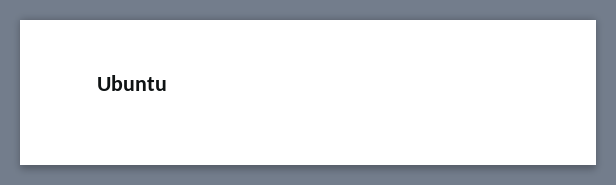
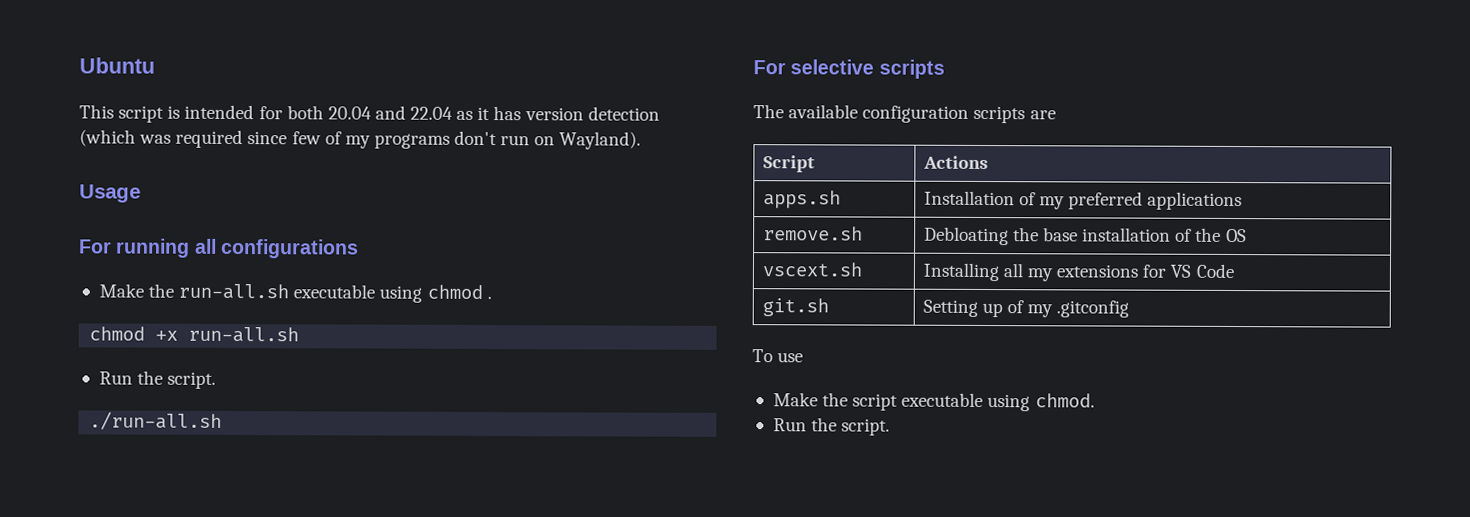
+ This script is intended for both 20.04 and 22.04 as it has version detection (which was required since few of my programs don't run on Wayland).
+ Usage
+ For running all configurations
+ Make the run-all.sh executable using chmod .
+ chmod +x run-all.sh
+ Run the script.
+ ./run-all.sh
+ For selective scripts
+ The available configuration scripts are
+ Script | Actions
+ apps.sh | Installation of my preferred applications
+ remove.sh | Debloating the base installation of the OS
+ vscext.sh | Installing all my extensions for VS Code
+ git.sh | Setting up of my .gitconfig
+ To use
+ Make the script executable using chmod.
+ Run the script.

